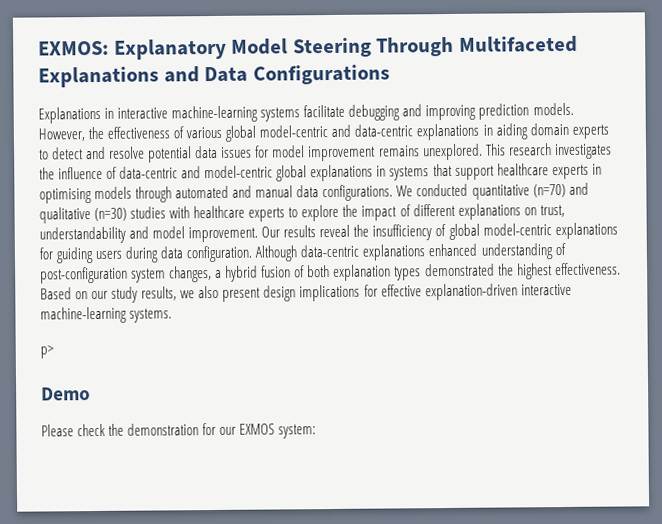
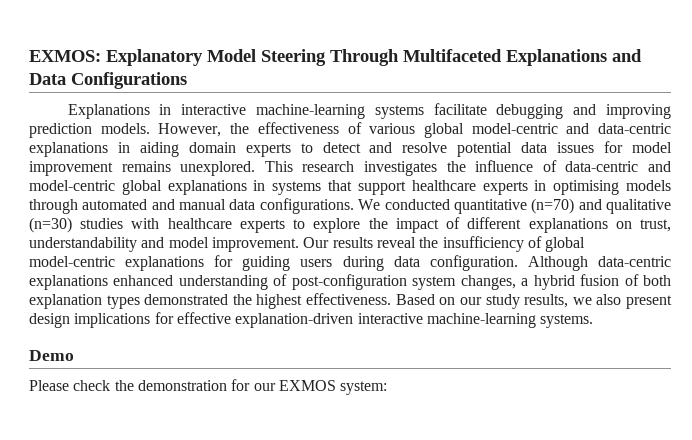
- p>

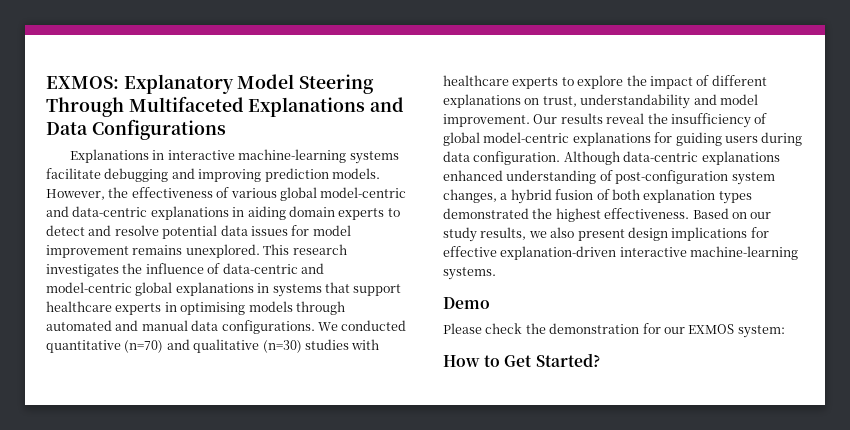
+ How to Get Started?

